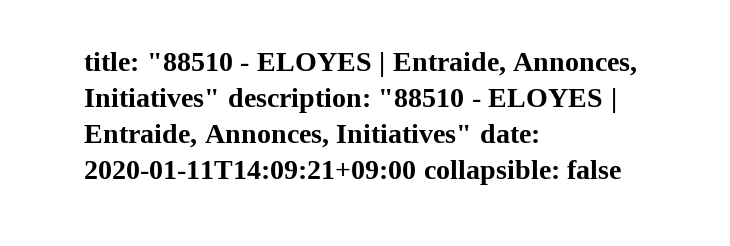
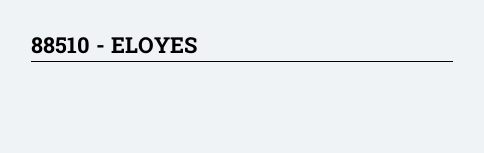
- title: "88510 - ELOYES | Entraide, Annonces, Initiatives" description: "88510 - ELOYES | Entraide, Annonces, Initiatives" date: 2020-01-11T14:09:21+09:00 collapsible: false
+ 88510 - ELOYES

